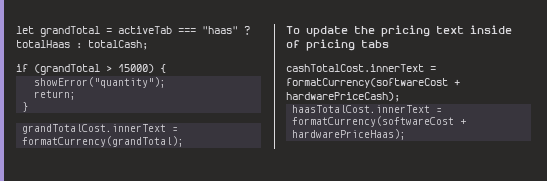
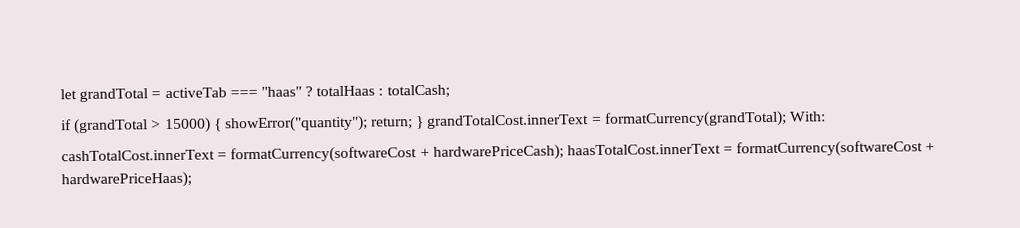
- if (grandTotal > 15000) {
- showError("quantity");
- return;
- }
- grandTotalCost.innerText = formatCurrency(grandTotal);
- To update the pricing text inside of pricing tabs
+ if (grandTotal > 15000) { showError("quantity"); return; } grandTotalCost.innerText = formatCurrency(grandTotal); With:
- cashTotalCost.innerText = formatCurrency(softwareCost + hardwarePriceCash);
- haasTotalCost.innerText = formatCurrency(softwareCost + hardwarePriceHaas);
+ cashTotalCost.innerText = formatCurrency(softwareCost + hardwarePriceCash); haasTotalCost.innerText = formatCurrency(softwareCost + hardwarePriceHaas);

